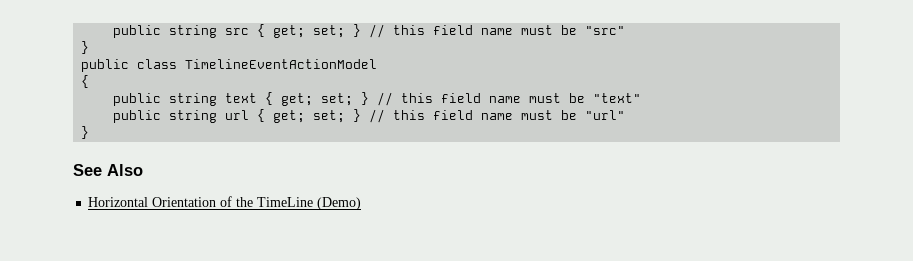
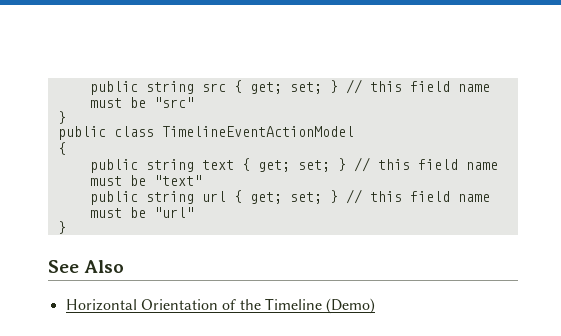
- Horizontal Orientation of the TimeLine (Demo)
+ Horizontal Orientation of the Timeline (Demo)

